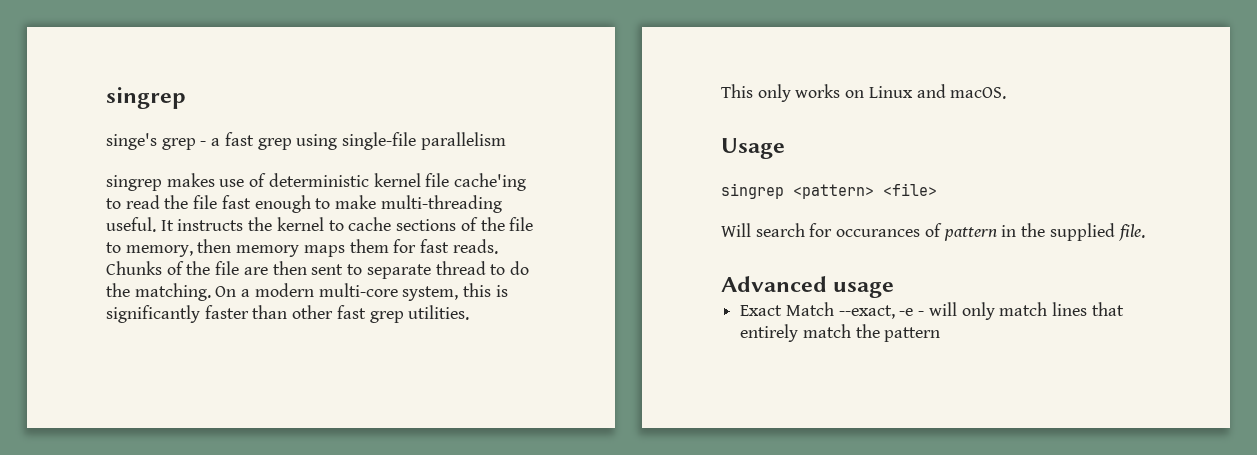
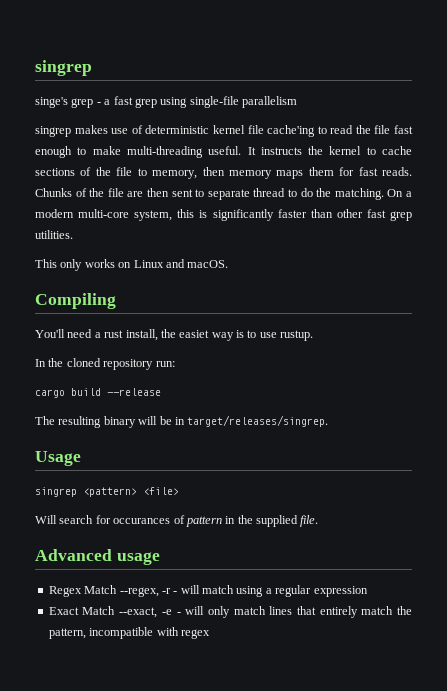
+ Compiling
+ You'll need a rust install, the easiet way is to use rustup.
+ In the cloned repository run:
+ cargo build --release
+ The resulting binary will be in target/releases/singrep.
+ Regex Match --regex, -r - will match using a regular expression
- Exact Match --exact, -e - will only match lines that entirely match the pattern
+ Exact Match --exact, -e - will only match lines that entirely match the pattern, incompatible with regex

